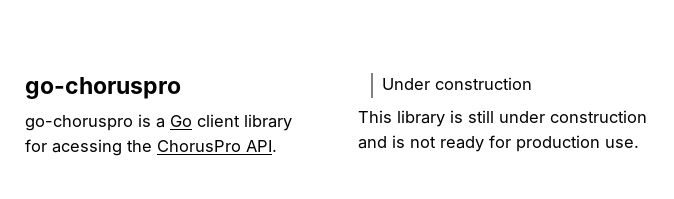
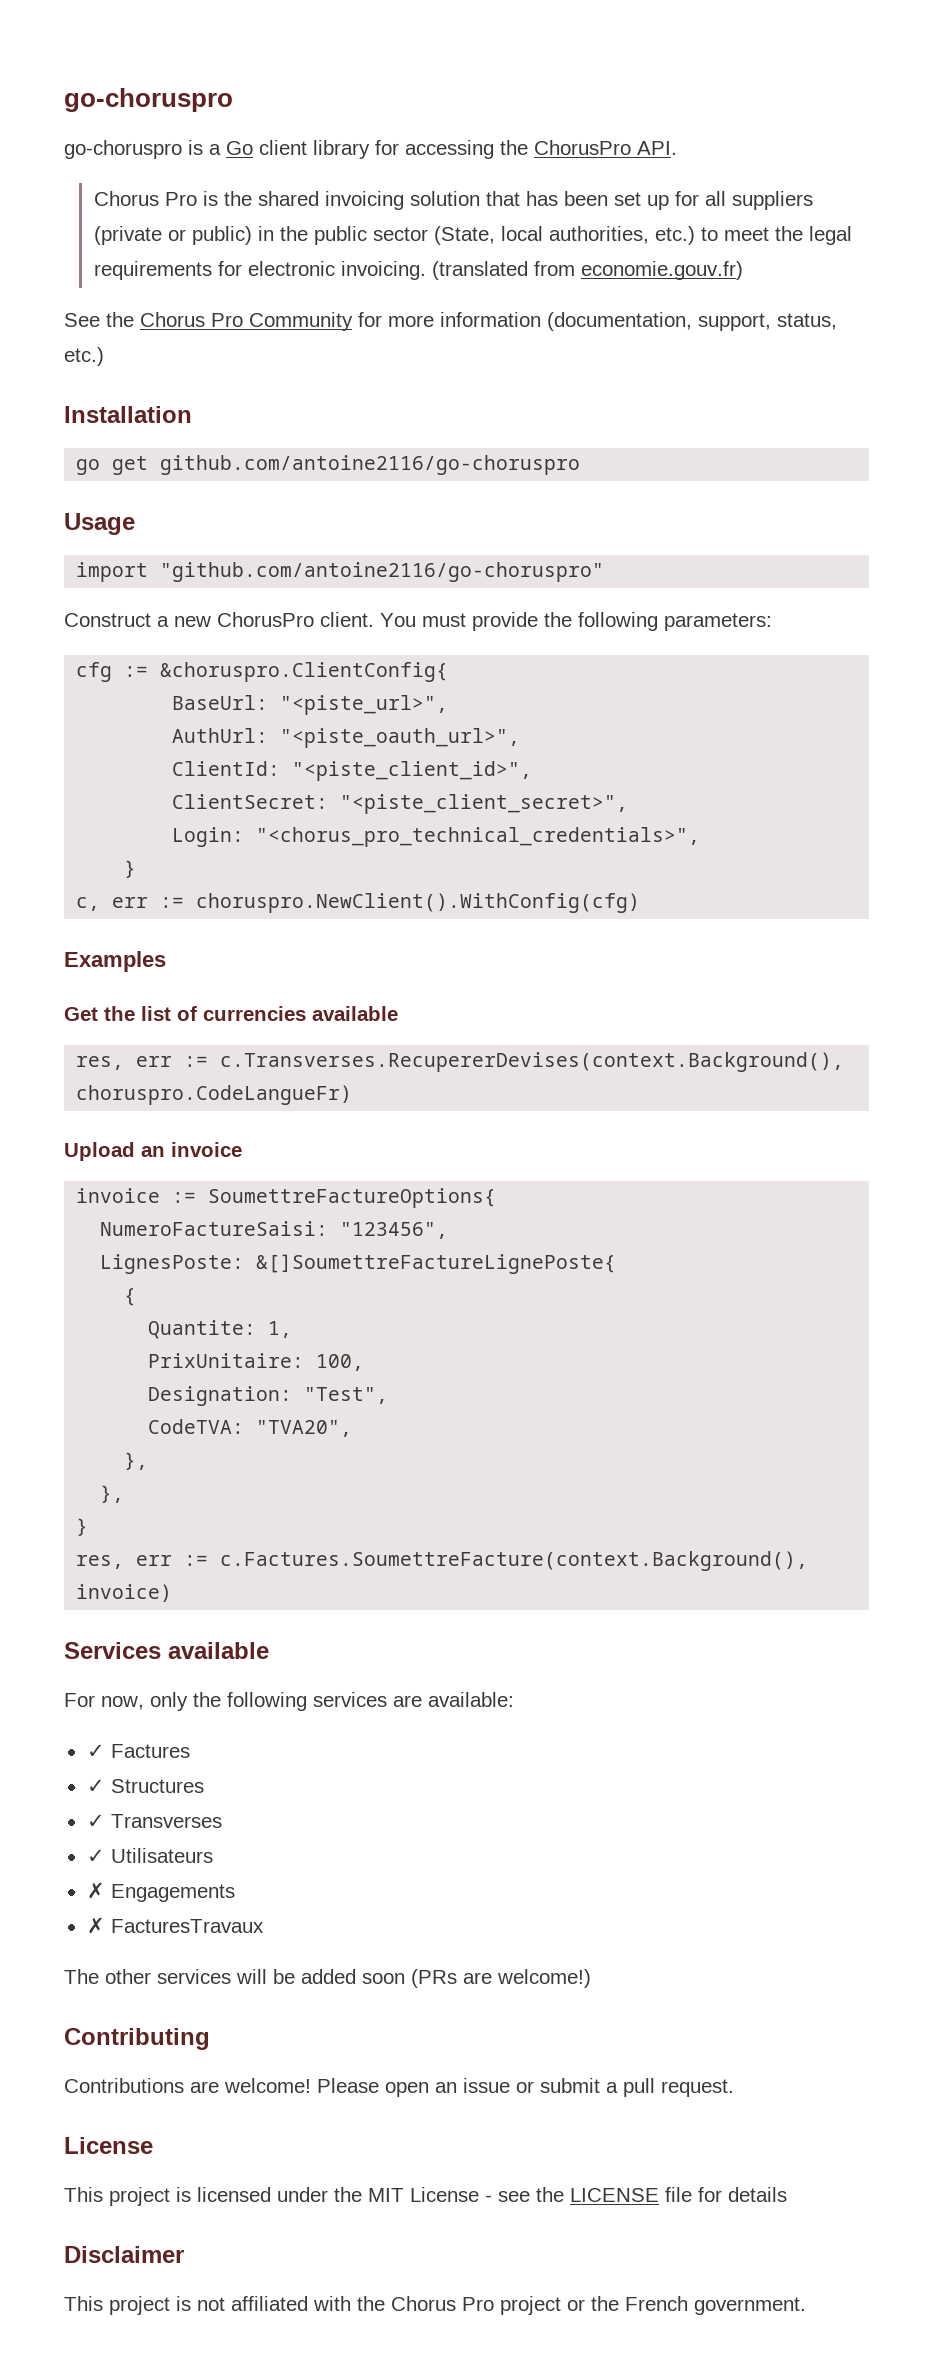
- go-choruspro is a Go client library for acessing the ChorusPro API.
+ go-choruspro is a Go client library for accessing the ChorusPro API.
- Under construction
- This library is still under construction and is not ready for production use.
+ Chorus Pro is the shared invoicing solution that has been set up for all suppliers (private or public) in the public sector (State, local authorities, etc.) to meet the legal requirements for electronic invoicing. (translated from economie.gouv.fr)
+ See the Chorus Pro Community for more information (documentation, support, status, etc.)
+ Installation
+ go get github.com/antoine2116/go-choruspro
+ Usage
+ import "github.com/antoine2116/go-choruspro"
+ Construct a new ChorusPro client. You must provide the following parameters:
+ cfg := &choruspro.ClientConfig{
+ BaseUrl: "<piste_url>",
+ AuthUrl: "<piste_oauth_url>",
+ ClientId: "<piste_client_id>",
+ ClientSecret: "<piste_client_secret>",
+ Login: "<chorus_pro_technical_credentials>",
+ }
+ c, err := choruspro.NewClient().WithConfig(cfg)
+ Examples
+ Get the list of currencies available
+ res, err := c.Transverses.RecupererDevises(context.Background(), choruspro.CodeLangueFr)
+ Upload an invoice
+ invoice := SoumettreFactureOptions{
+ NumeroFactureSaisi: "123456",
+ LignesPoste: &[]SoumettreFactureLignePoste{
+ {
+ Quantite: 1,
+ PrixUnitaire: 100,
+ Designation: "Test",
+ CodeTVA: "TVA20",
+ },
+ },
+ }
+ res, err := c.Factures.SoumettreFacture(context.Background(), invoice)
+ Services available
+ For now, only the following services are available:
+ ✓ Factures
+ ✓ Structures
+ ✓ Transverses
+ ✓ Utilisateurs
+ ✗ Engagements
+ ✗ FacturesTravaux
+ The other services will be added soon (PRs are welcome!)
+ Contributing
+ Contributions are welcome! Please open an issue or submit a pull request.
+ License
+ This project is licensed under the MIT License - see the LICENSE file for details
+ Disclaimer
+ This project is not affiliated with the Chorus Pro project or the French government.

